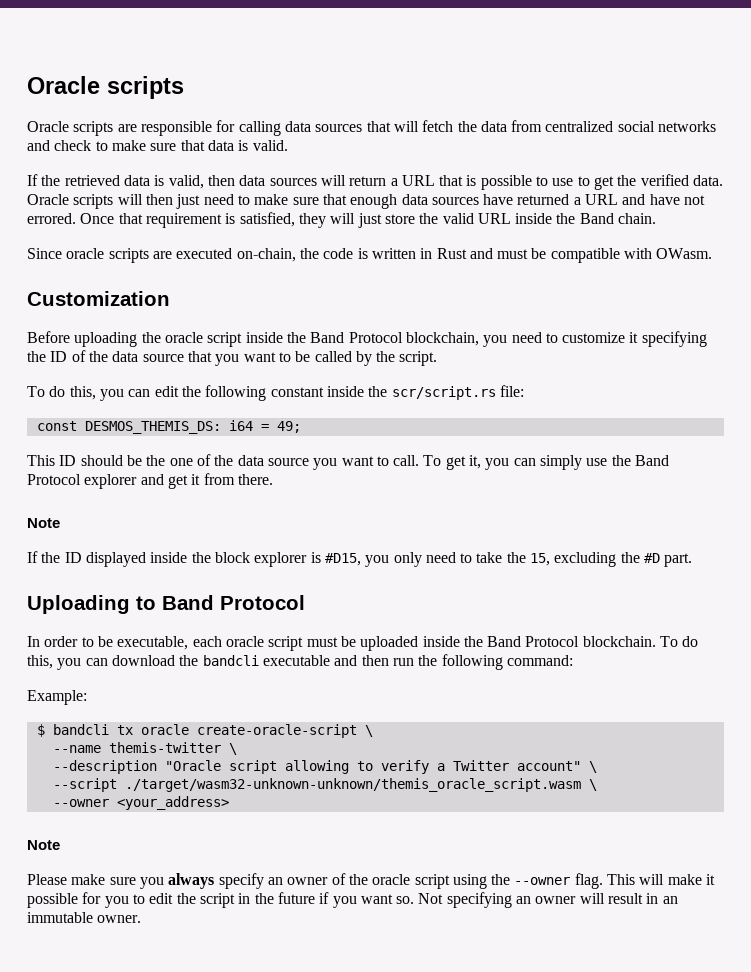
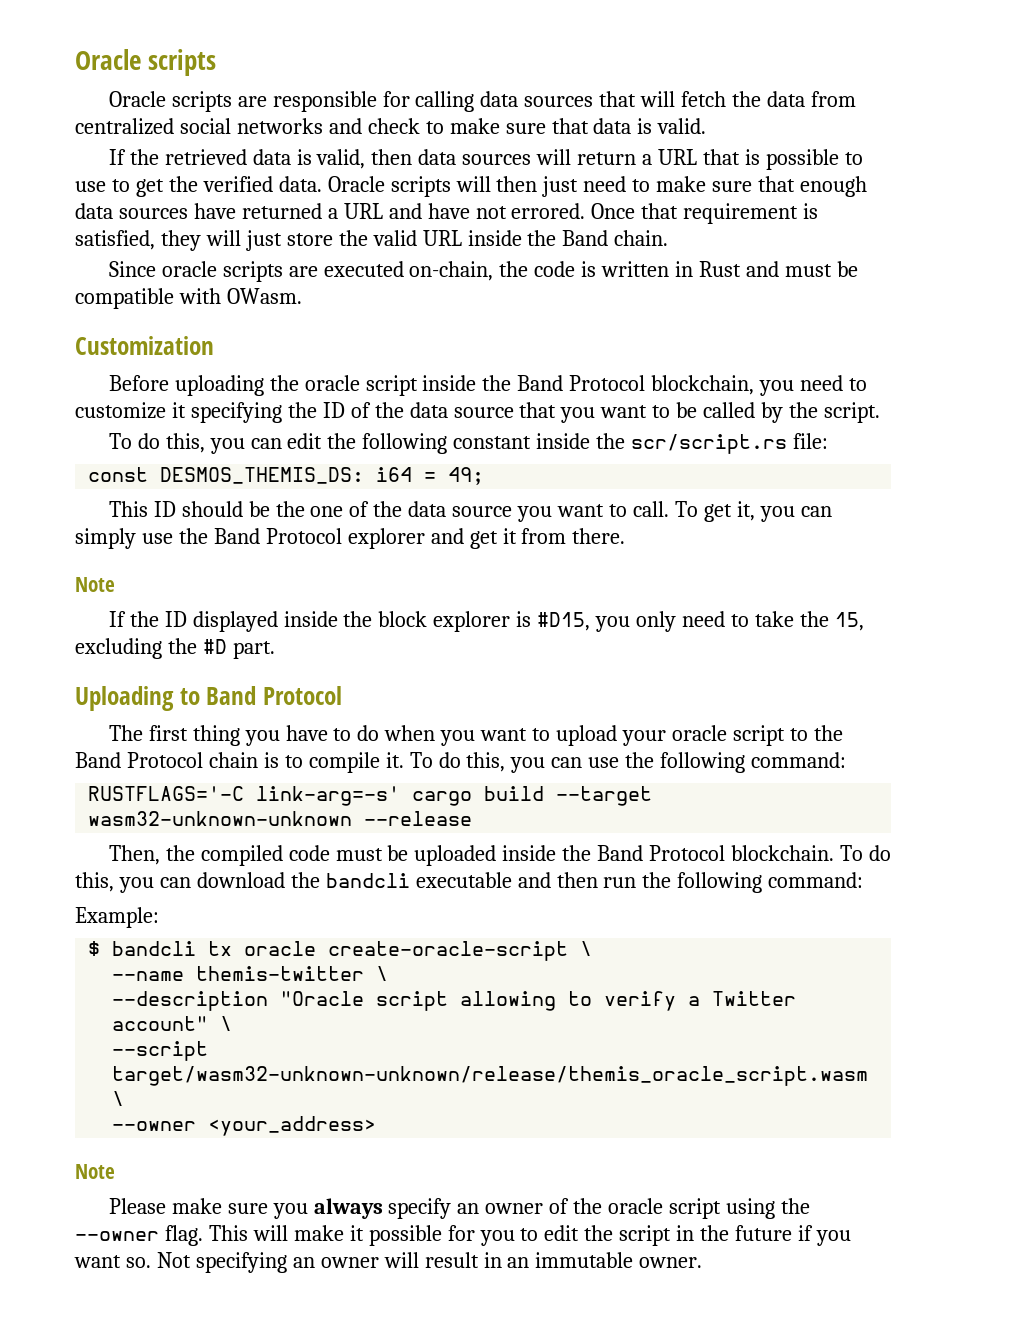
- In order to be executable, each oracle script must be uploaded inside the Band Protocol blockchain.
+ The first thing you have to do when you want to upload your oracle script to the Band Protocol chain is to compile it. To do this, you can use the following command:
+ RUSTFLAGS='-C link-arg=-s' cargo build --target wasm32-unknown-unknown --release
+ Then, the compiled code must be uploaded inside the Band Protocol blockchain.
- --script ./target/wasm32-unknown-unknown/themis_oracle_script.wasm \
+ --script target/wasm32-unknown-unknown/release/themis_oracle_script.wasm \

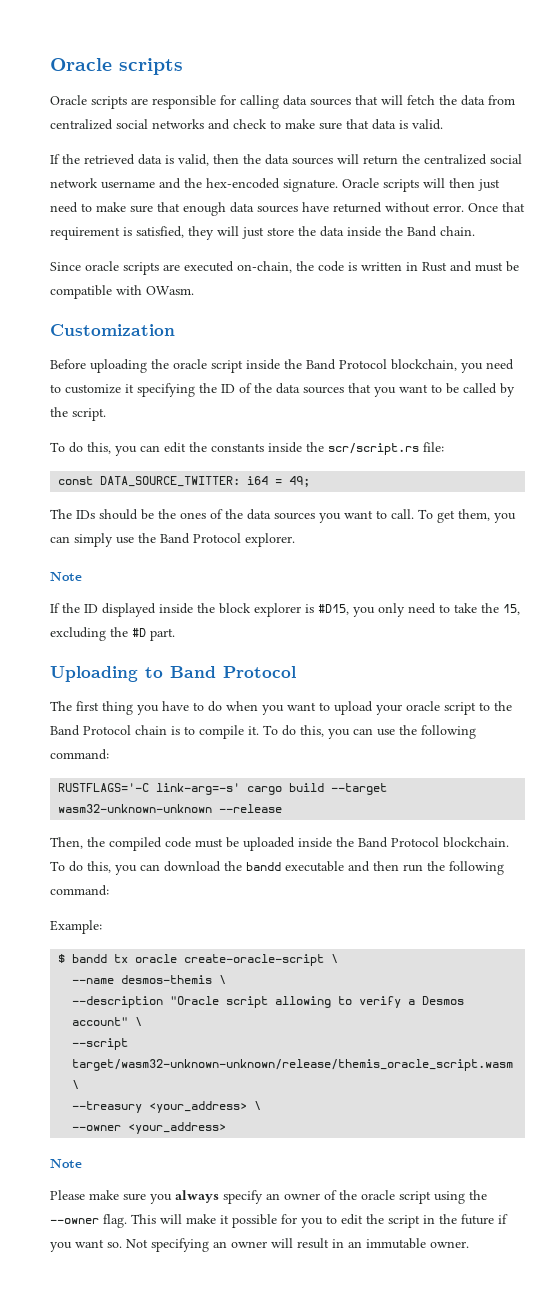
- If the retrieved data is valid, then data sources will return a URL that is possible to use to get the verified data.
+ If the retrieved data is valid, then the data sources will return the centralized social network username and the hex-encoded signature.
- Oracle scripts will then just need to make sure that enough data sources have returned a URL and have not errored.
+ Oracle scripts will then just need to make sure that enough data sources have returned without error.
- Once that requirement is satisfied, they will just store the valid URL inside the Band chain.
+ Once that requirement is satisfied, they will just store the data inside the Band chain.
- Before uploading the oracle script inside the Band Protocol blockchain, you need to customize it specifying the ID of the data source that you want to be called by the script.
+ Before uploading the oracle script inside the Band Protocol blockchain, you need to customize it specifying the ID of the data sources that you want to be called by the script.
- To do this, you can edit the following constant inside the scr/script.rs file:
+ To do this, you can edit the constants inside the scr/script.rs file:
- const DESMOS_THEMIS_DS: i64 = 49;
+ const DATA_SOURCE_TWITTER: i64 = 49;
- This ID should be the one of the data source you want to call.
+ The IDs should be the ones of the data sources you want to call.
- To get it, you can simply use the Band Protocol explorer and get it from there.
+ To get them, you can simply use the Band Protocol explorer.
- To do this, you can download the bandcli executable and then run the following command:
+ To do this, you can download the bandd executable and then run the following command:
- $ bandcli tx oracle create-oracle-script \
+ $ bandd tx oracle create-oracle-script \
- --name themis-twitter \
+ --name desmos-themis \
- --description "Oracle script allowing to verify a Twitter account" \
+ --description "Oracle script allowing to verify a Desmos account" \
+ --treasury <your_address> \

